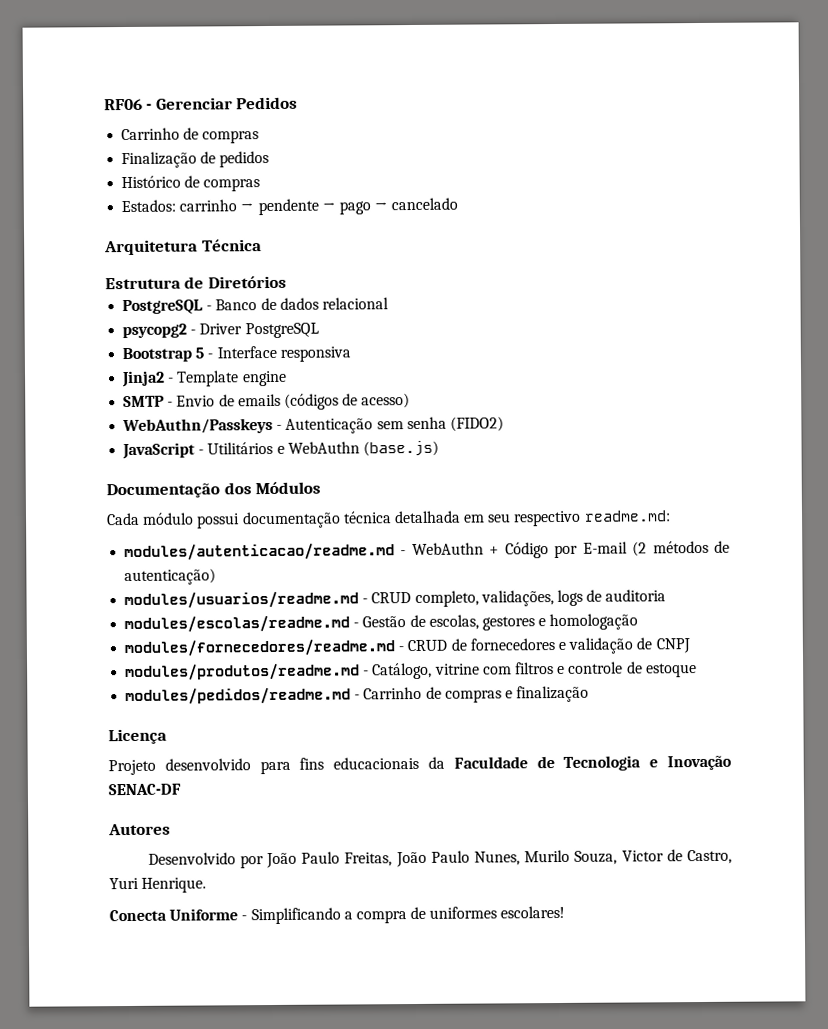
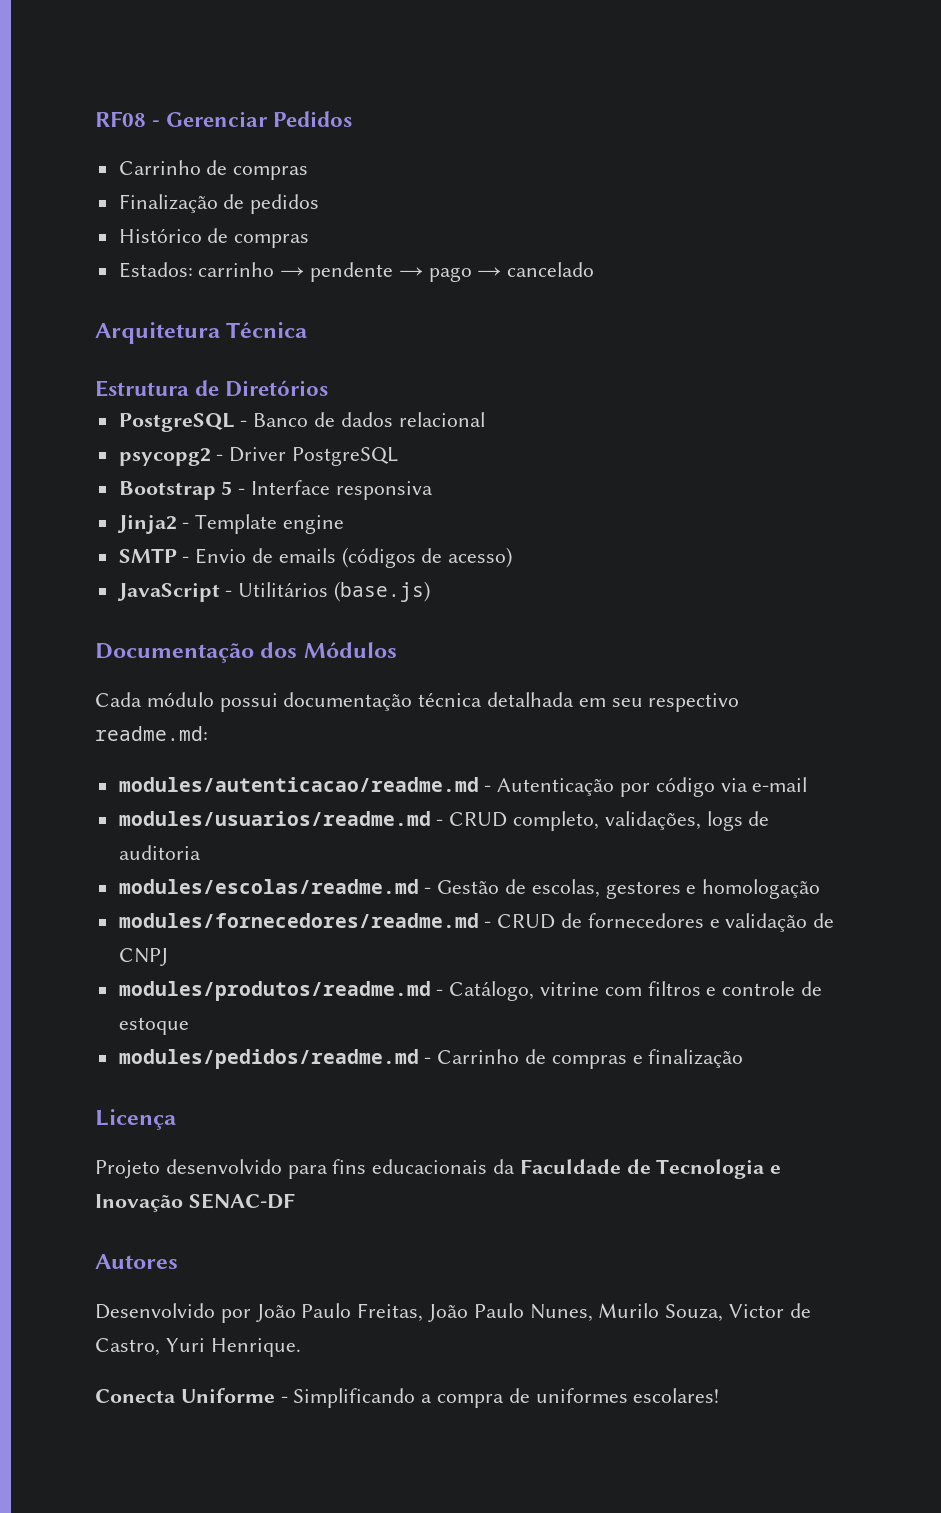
- RF06 - Gerenciar Pedidos
+ RF08 - Gerenciar Pedidos
- WebAuthn/Passkeys - Autenticação sem senha (FIDO2)
- JavaScript - Utilitários e WebAuthn (base.js)
+ JavaScript - Utilitários (base.js)
- modules/autenticacao/readme.md - WebAuthn + Código por E-mail (2 métodos de autenticação)
+ modules/autenticacao/readme.md - Autenticação por código via e-mail

